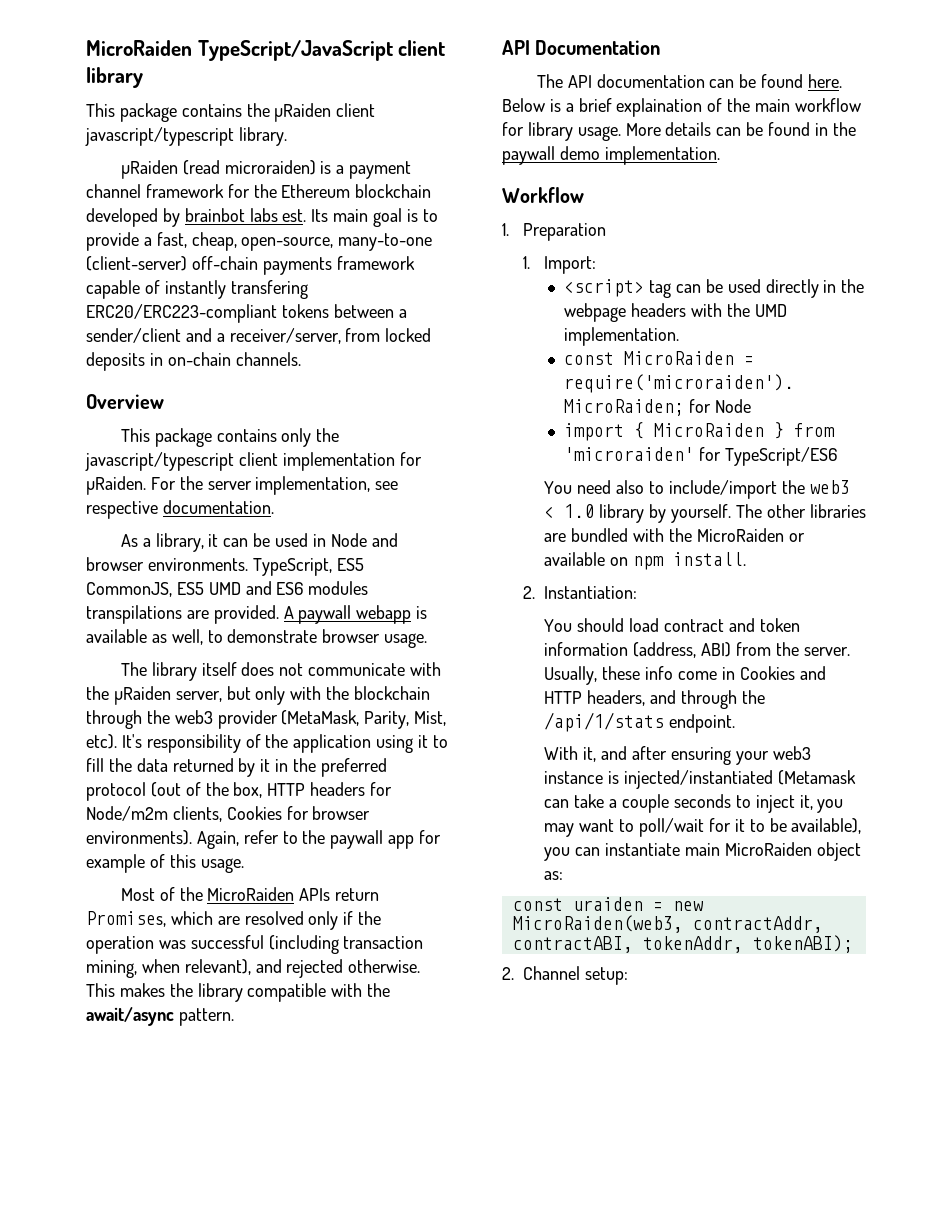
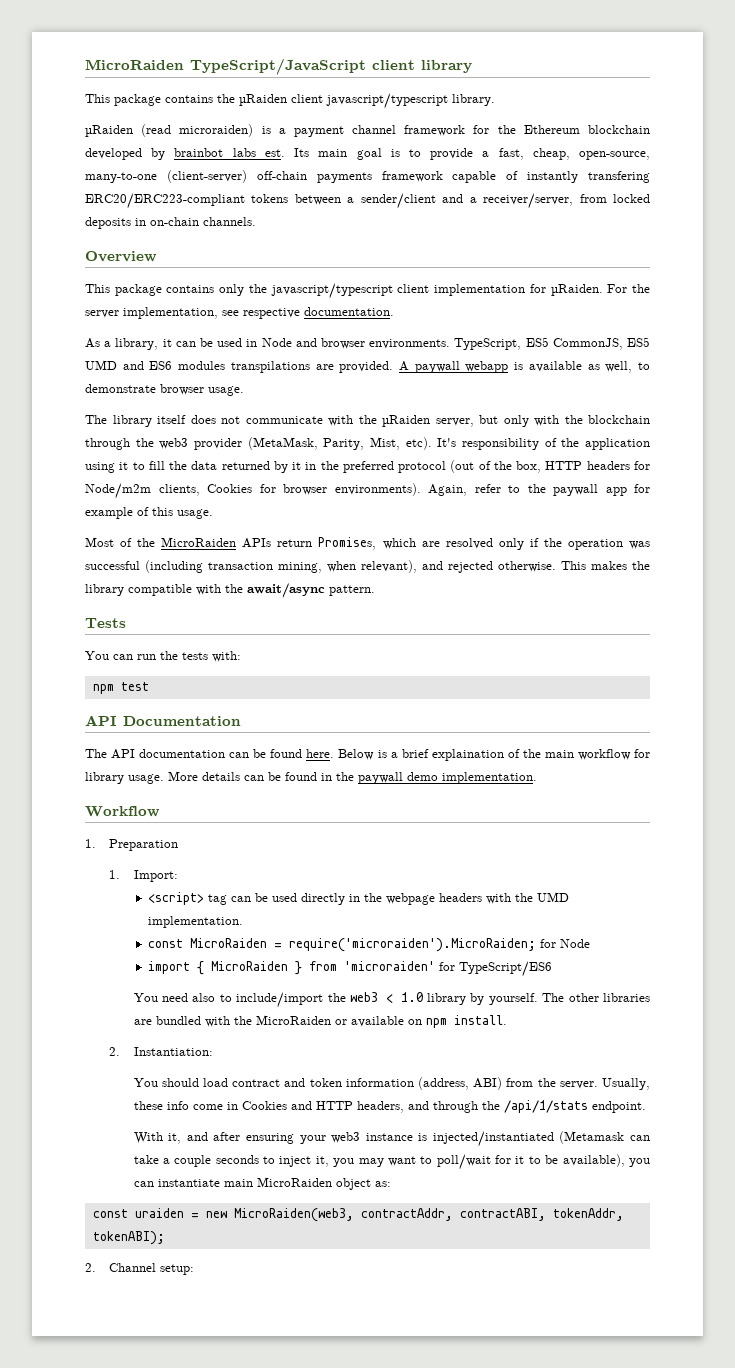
+ Tests
+ You can run the tests with:
+ npm test

